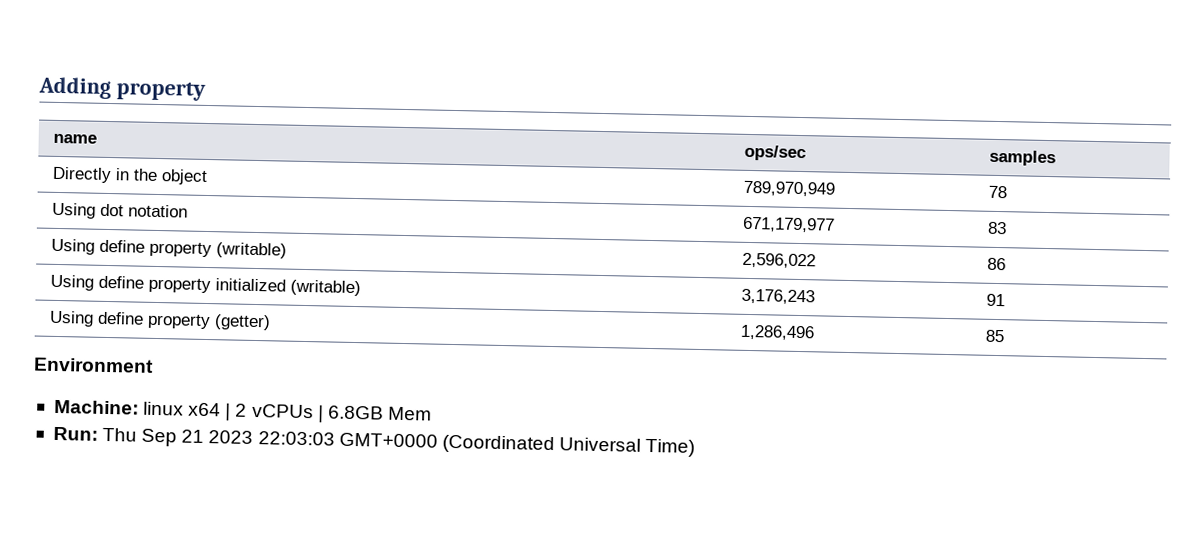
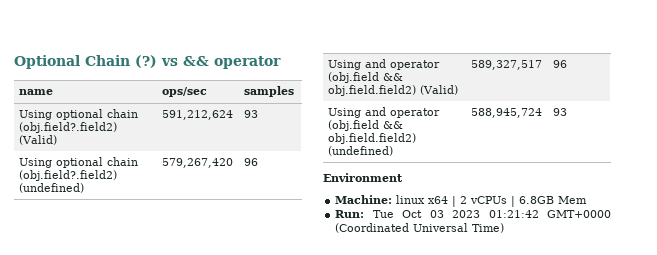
- Adding property
+ Optional Chain (?) vs && operator
  name | ops/sec | samples
- Directly in the object | 789,970,949 | 78
- Using dot notation | 671,179,977 | 83
- Using define property (writable) | 2,596,022 | 86
- Using define property initialized (writable) | 3,176,243 | 91
- Using define property (getter) | 1,286,496 | 85
+ Using optional chain (obj.field?.field2) (Valid) | 591,212,624 | 93
+ Using optional chain (obj.field?.field2) (undefined) | 579,267,420 | 96
+ Using and operator (obj.field && obj.field.field2) (Valid) | 589,327,517 | 96
+ Using and operator (obj.field && obj.field.field2) (undefined) | 588,945,724 | 93
- Run: Thu Sep 21 2023 22:03:03 GMT+0000 (Coordinated Universal Time)
+ Run: Tue Oct 03 2023 01:21:42 GMT+0000 (Coordinated Universal Time)

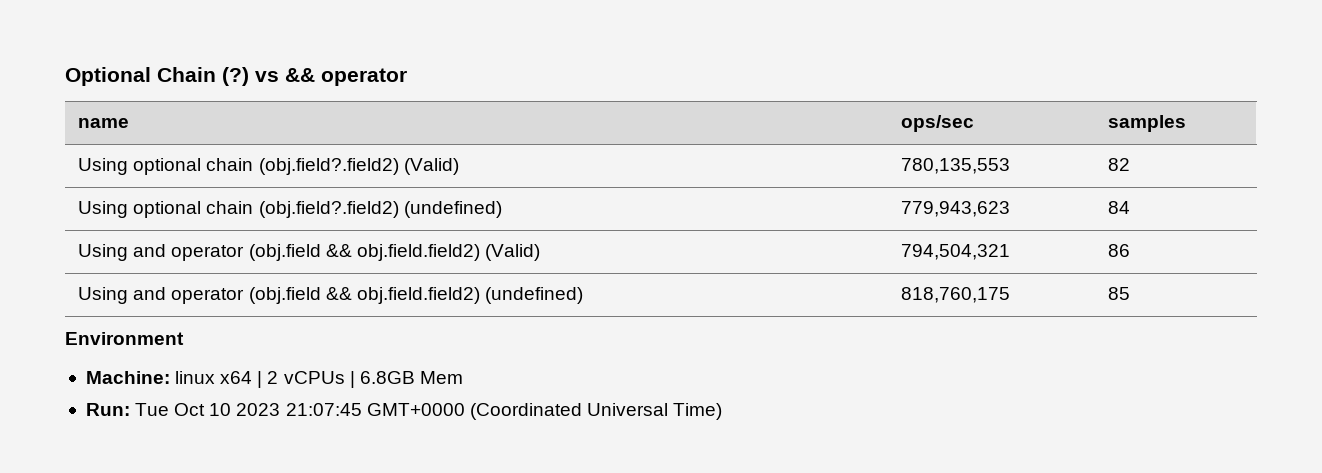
- Using optional chain (obj.field?.field2) (Valid) | 591,212,624 | 93
+ Using optional chain (obj.field?.field2) (Valid) | 780,135,553 | 82
- Using optional chain (obj.field?.field2) (undefined) | 579,267,420 | 96
+ Using optional chain (obj.field?.field2) (undefined) | 779,943,623 | 84
- Using and operator (obj.field && obj.field.field2) (Valid) | 589,327,517 | 96
+ Using and operator (obj.field && obj.field.field2) (Valid) | 794,504,321 | 86
- Using and operator (obj.field && obj.field.field2) (undefined) | 588,945,724 | 93
+ Using and operator (obj.field && obj.field.field2) (undefined) | 818,760,175 | 85
- Run: Tue Oct 03 2023 01:21:42 GMT+0000 (Coordinated Universal Time)
+ Run: Tue Oct 10 2023 21:07:45 GMT+0000 (Coordinated Universal Time)

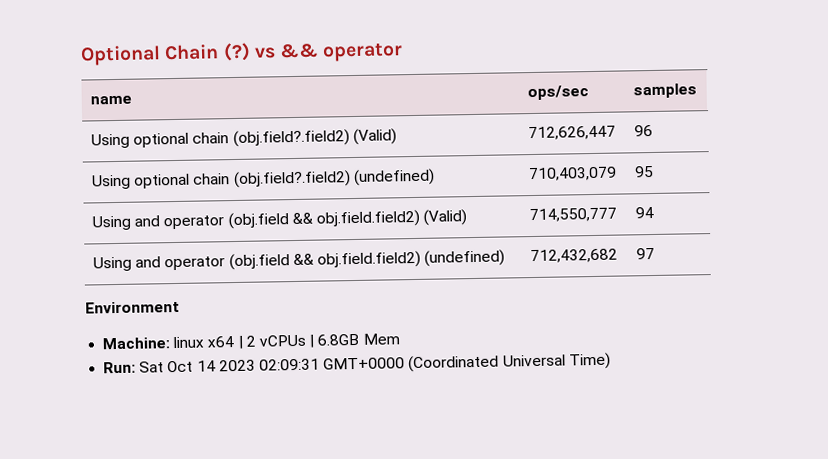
- Using optional chain (obj.field?.field2) (Valid) | 780,135,553 | 82
+ Using optional chain (obj.field?.field2) (Valid) | 712,626,447 | 96
- Using optional chain (obj.field?.field2) (undefined) | 779,943,623 | 84
+ Using optional chain (obj.field?.field2) (undefined) | 710,403,079 | 95
- Using and operator (obj.field && obj.field.field2) (Valid) | 794,504,321 | 86
+ Using and operator (obj.field && obj.field.field2) (Valid) | 714,550,777 | 94
- Using and operator (obj.field && obj.field.field2) (undefined) | 818,760,175 | 85
+ Using and operator (obj.field && obj.field.field2) (undefined) | 712,432,682 | 97
- Run: Tue Oct 10 2023 21:07:45 GMT+0000 (Coordinated Universal Time)
+ Run: Sat Oct 14 2023 02:09:31 GMT+0000 (Coordinated Universal Time)

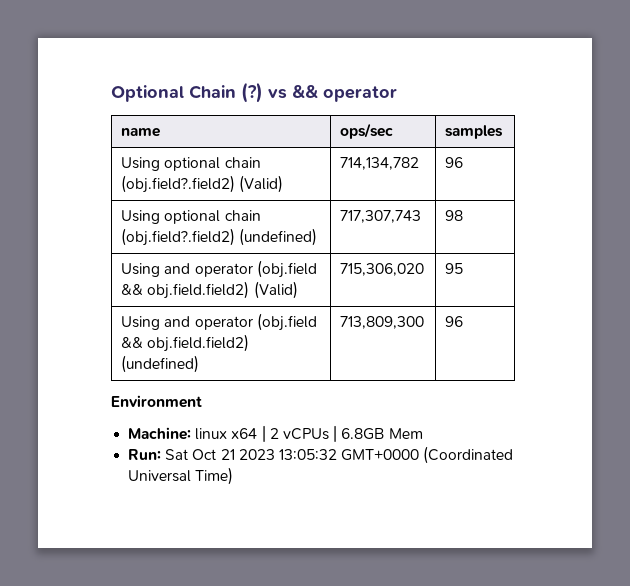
- Using optional chain (obj.field?.field2) (Valid) | 712,626,447 | 96
+ Using optional chain (obj.field?.field2) (Valid) | 714,134,782 | 96
- Using optional chain (obj.field?.field2) (undefined) | 710,403,079 | 95
- Using and operator (obj.field && obj.field.field2) (Valid) | 714,550,777 | 94
+ Using optional chain (obj.field?.field2) (undefined) | 717,307,743 | 98
+ Using and operator (obj.field && obj.field.field2) (Valid) | 715,306,020 | 95
- Using and operator (obj.field && obj.field.field2) (undefined) | 712,432,682 | 97
+ Using and operator (obj.field && obj.field.field2) (undefined) | 713,809,300 | 96
- Run: Sat Oct 14 2023 02:09:31 GMT+0000 (Coordinated Universal Time)
+ Run: Sat Oct 21 2023 13:05:32 GMT+0000 (Coordinated Universal Time)

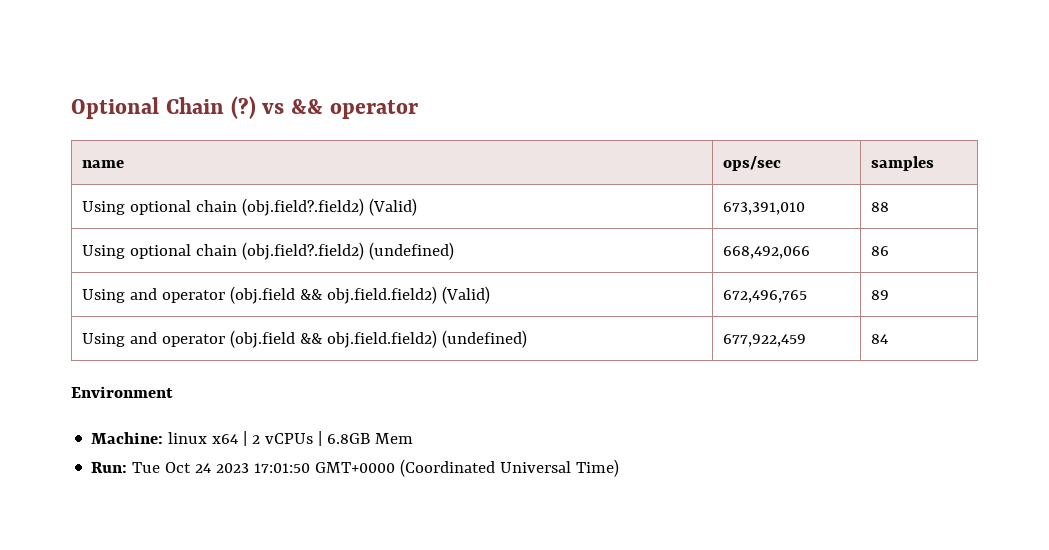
- Using optional chain (obj.field?.field2) (Valid) | 714,134,782 | 96
+ Using optional chain (obj.field?.field2) (Valid) | 673,391,010 | 88
- Using optional chain (obj.field?.field2) (undefined) | 717,307,743 | 98
+ Using optional chain (obj.field?.field2) (undefined) | 668,492,066 | 86
- Using and operator (obj.field && obj.field.field2) (Valid) | 715,306,020 | 95
+ Using and operator (obj.field && obj.field.field2) (Valid) | 672,496,765 | 89
- Using and operator (obj.field && obj.field.field2) (undefined) | 713,809,300 | 96
+ Using and operator (obj.field && obj.field.field2) (undefined) | 677,922,459 | 84
- Run: Sat Oct 21 2023 13:05:32 GMT+0000 (Coordinated Universal Time)
+ Run: Tue Oct 24 2023 17:01:50 GMT+0000 (Coordinated Universal Time)

